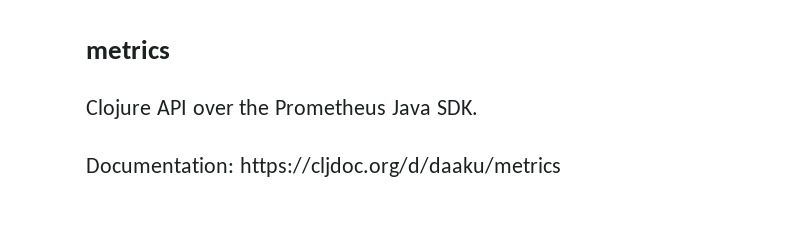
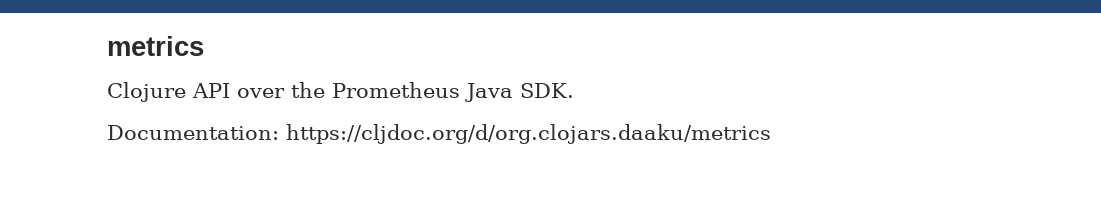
- Documentation: https://cljdoc.org/d/daaku/metrics
+ Documentation: https://cljdoc.org/d/org.clojars.daaku/metrics

